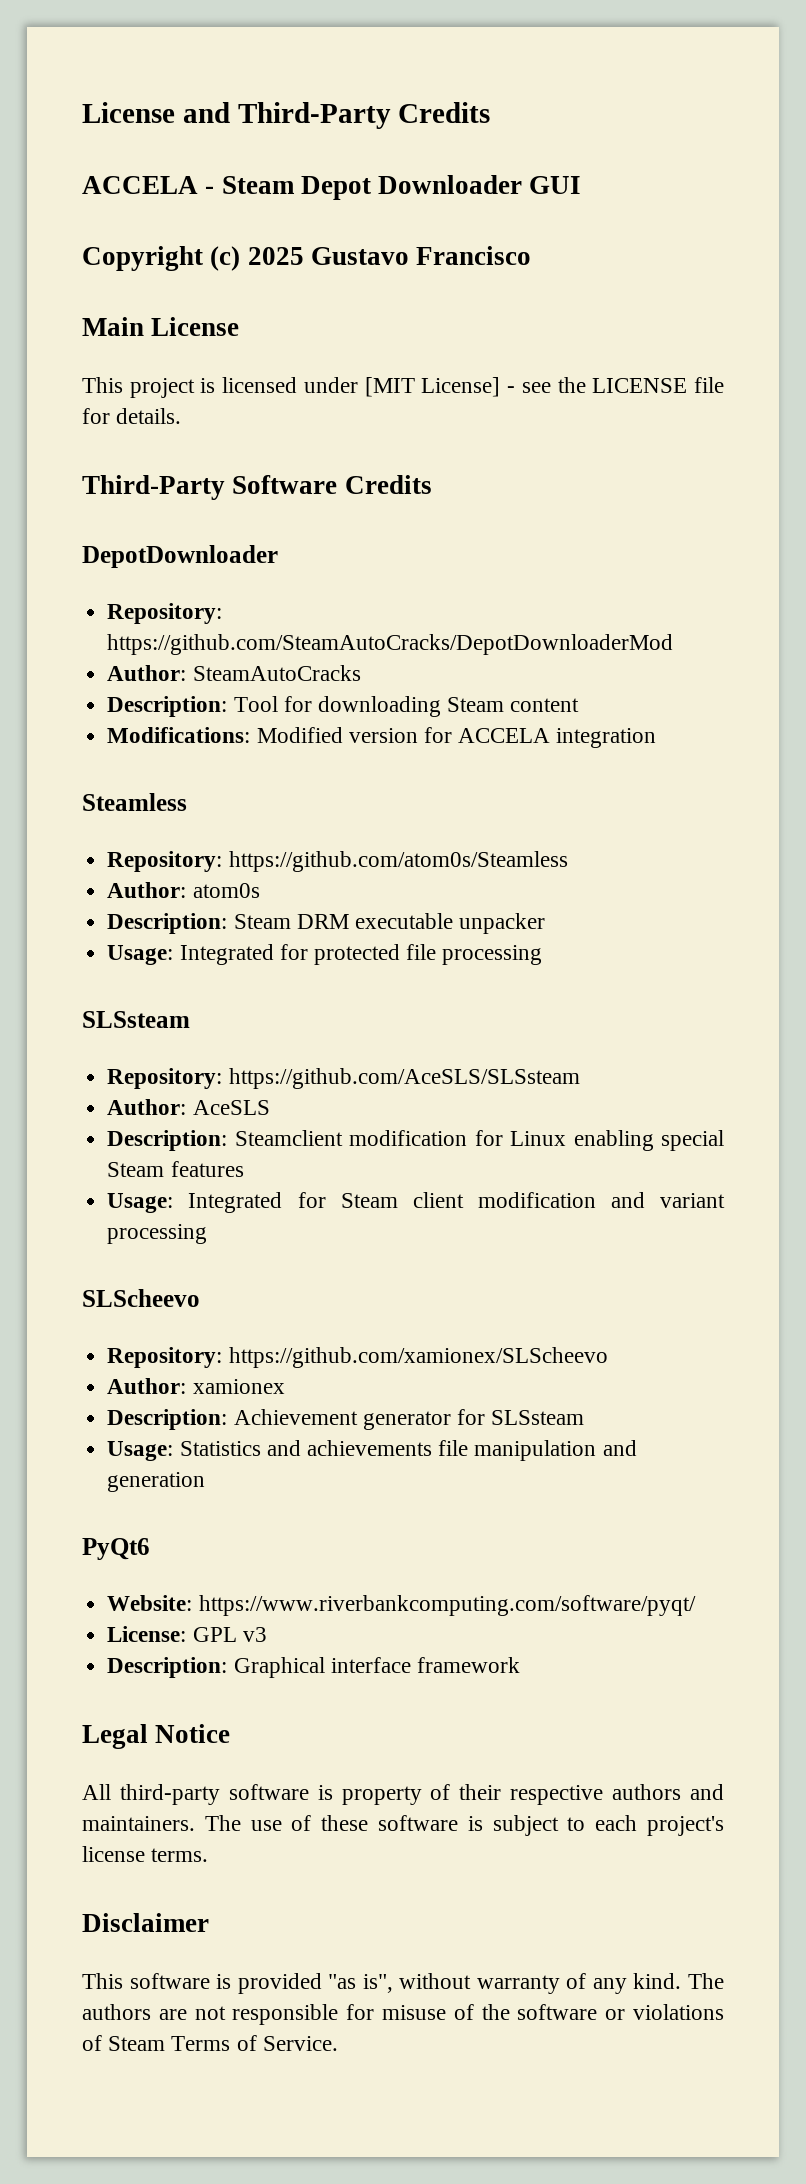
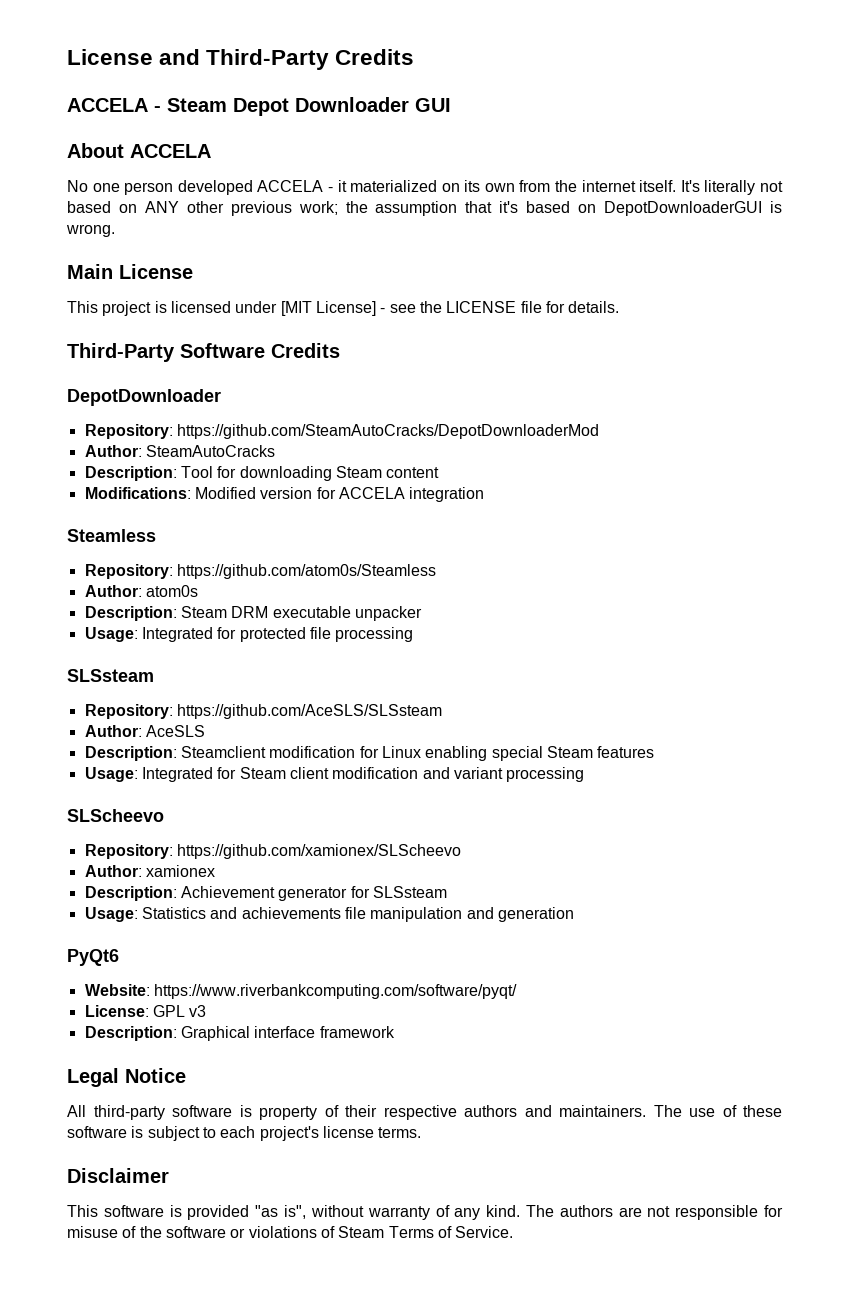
- Copyright (c) 2025 Gustavo Francisco
+ About ACCELA
+ No one person developed ACCELA - it materialized on its own from the internet itself. It's literally not based on ANY other previous work; the assumption that it's based on DepotDownloaderGUI is wrong.

